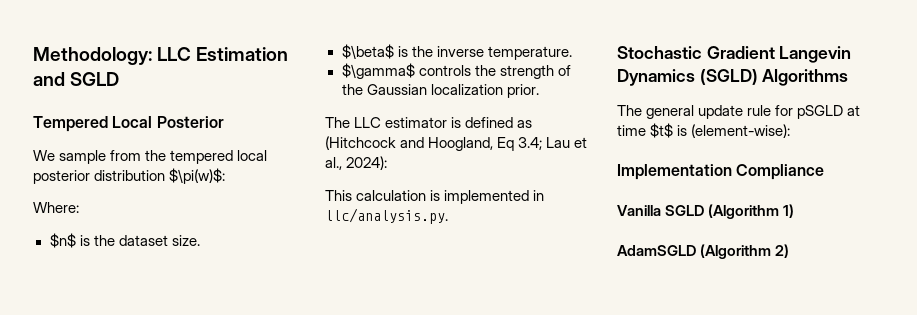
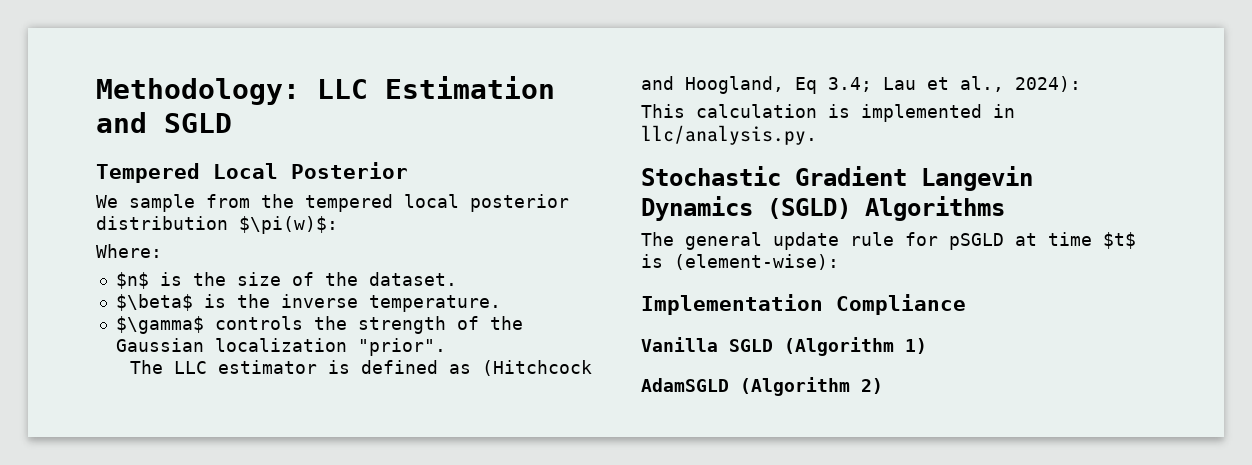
- $n$ is the dataset size.
+ $n$ is the size of the dataset.
- $\gamma$ controls the strength of the Gaussian localization prior.
+ $\gamma$ controls the strength of the Gaussian localization "prior".

